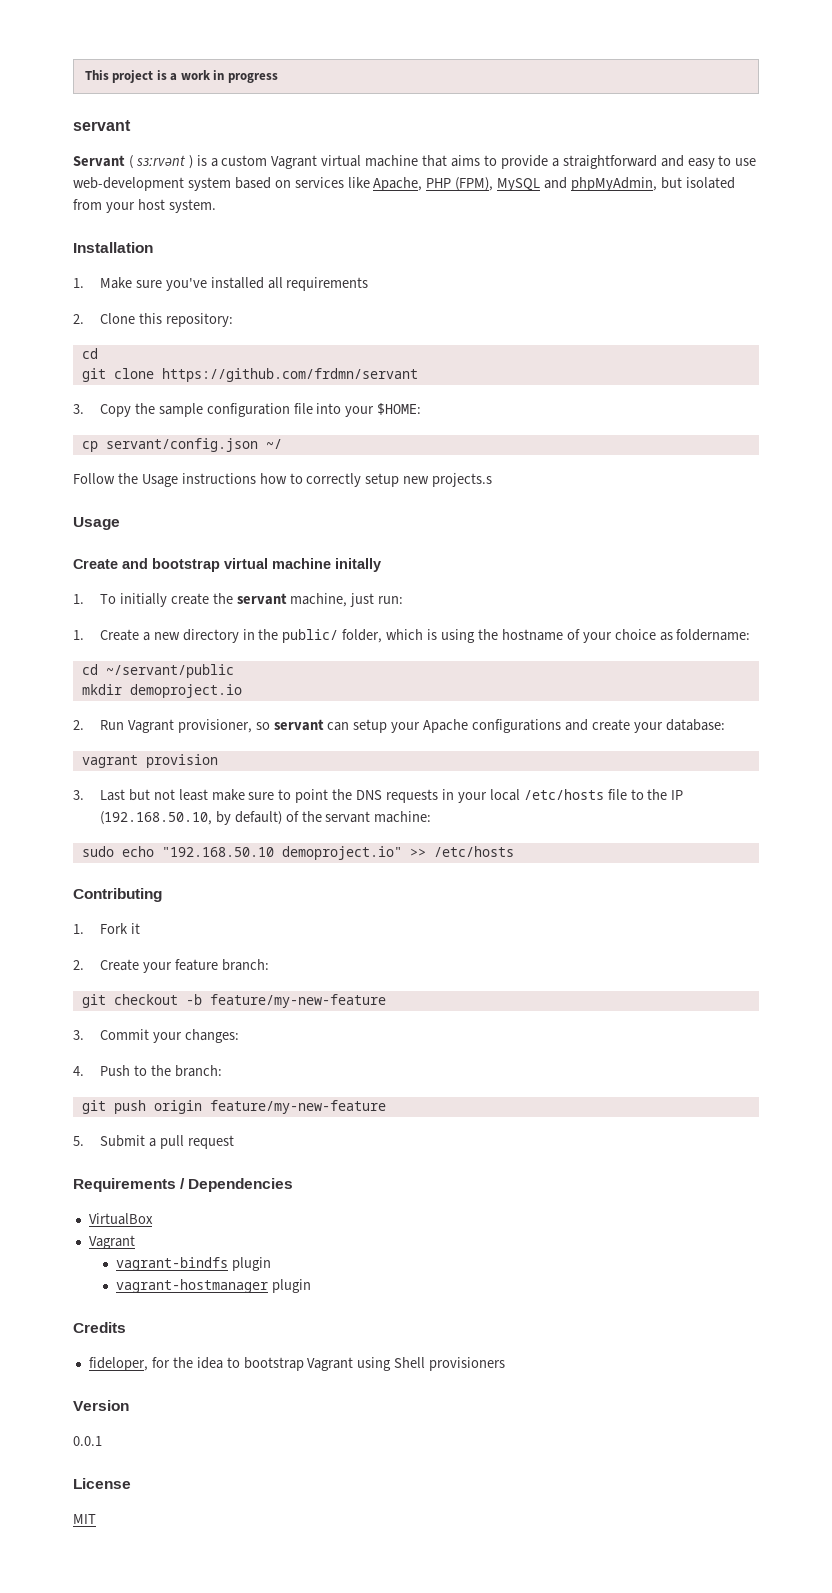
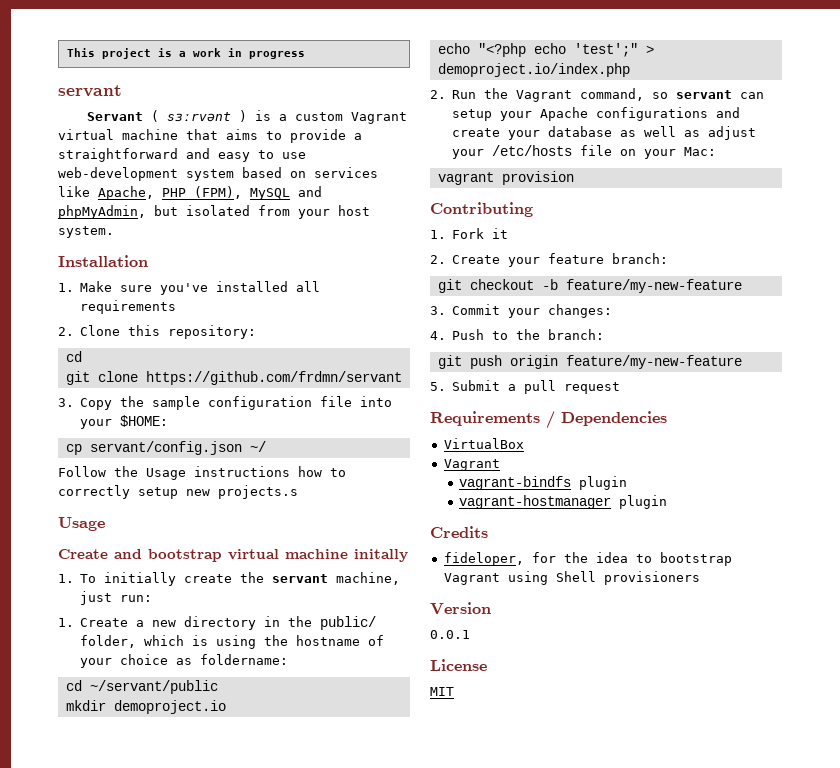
+ echo "<?php echo 'test';" > demoproject.io/index.php
- 2. Run Vagrant provisioner, so servant can setup your Apache configurations and create your database:
+ 2. Run the Vagrant command, so servant can setup your Apache configurations and create your database as well as adjust your /etc/hosts file on your Mac:
  vagrant provision
- 3. Last but not least make sure to point the DNS requests in your local /etc/hosts file to the IP (192.168.50.10, by default) of the servant machine:
- sudo echo "192.168.50.10 demoproject.io" >> /etc/hosts

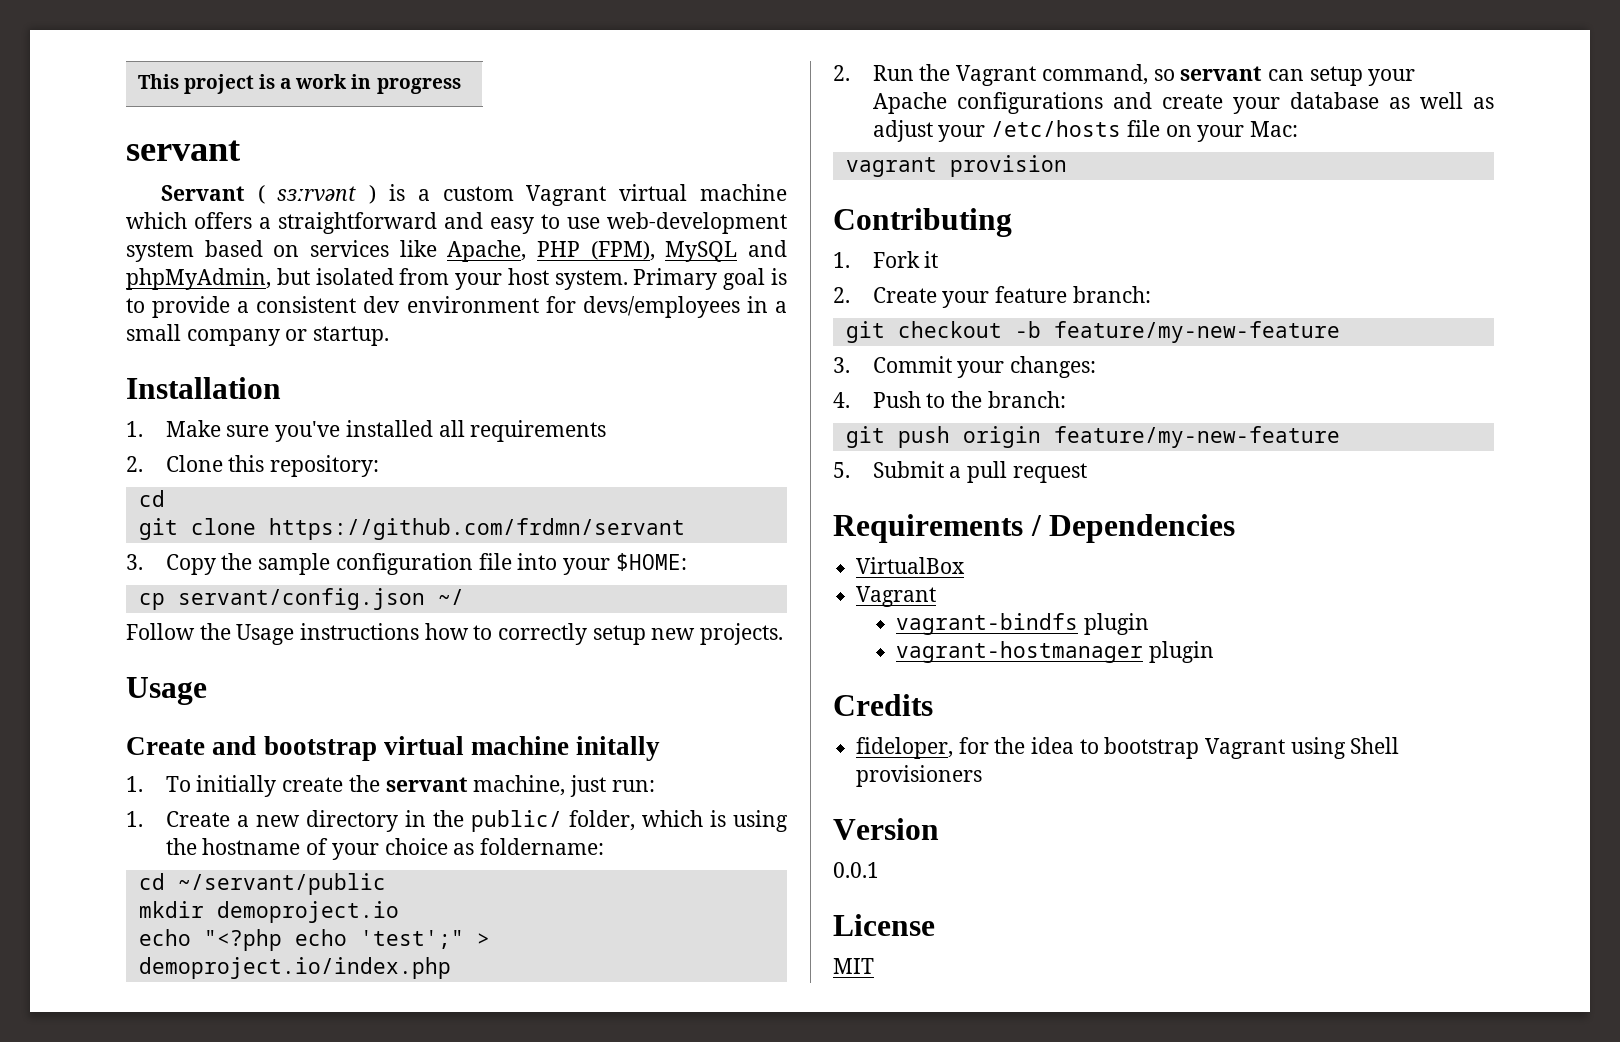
- Servant ( sɜːrvənt ) is a custom Vagrant virtual machine that aims to provide a straightforward and easy to use web-development system based on services like Apache, PHP (FPM), MySQL and phpMyAdmin, but isolated from your host system.
+ Servant ( sɜːrvənt ) is a custom Vagrant virtual machine which offers a straightforward and easy to use web-development system based on services like Apache, PHP (FPM), MySQL and phpMyAdmin, but isolated from your host system. Primary goal is to provide a consistent dev environment for devs/employees in a small company or startup.
- Follow the Usage instructions how to correctly setup new projects.s
+ Follow the Usage instructions how to correctly setup new projects.

